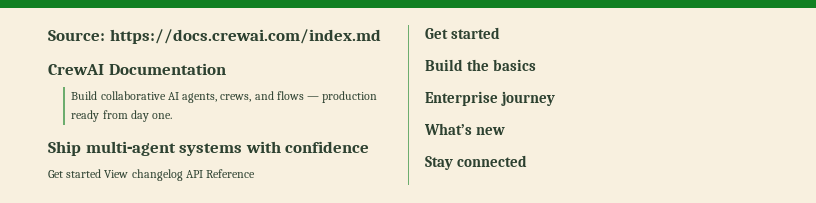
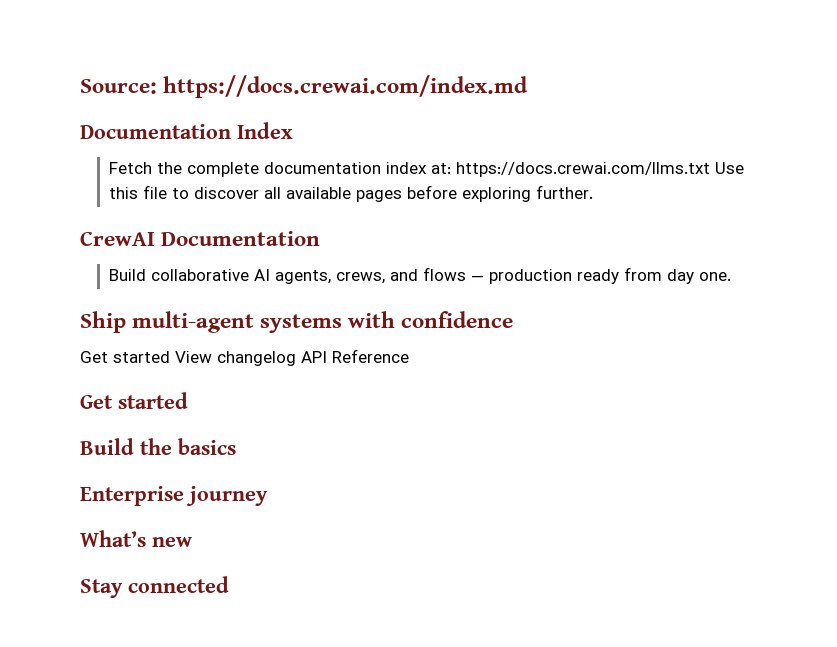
+ Documentation Index
+ Fetch the complete documentation index at: https://docs.crewai.com/llms.txt Use this file to discover all available pages before exploring further.

